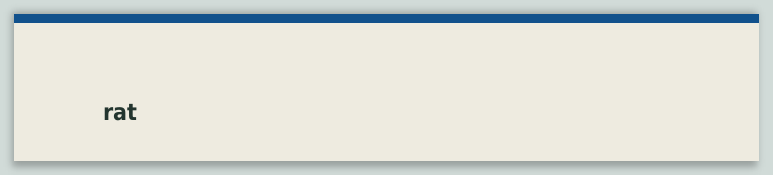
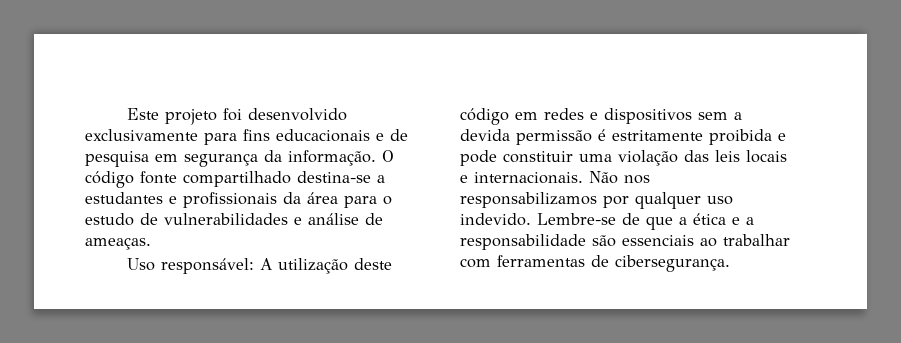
- rat
+ Este projeto foi desenvolvido exclusivamente para fins educacionais e de pesquisa em segurança da informação. O código fonte compartilhado destina-se a estudantes e profissionais da área para o estudo de vulnerabilidades e análise de ameaças.
+ Uso responsável: A utilização deste código em redes e dispositivos sem a devida permissão é estritamente proibida e pode constituir uma violação das leis locais e internacionais. Não nos responsabilizamos por qualquer uso indevido. Lembre-se de que a ética e a responsabilidade são essenciais ao trabalhar com ferramentas de cibersegurança.

